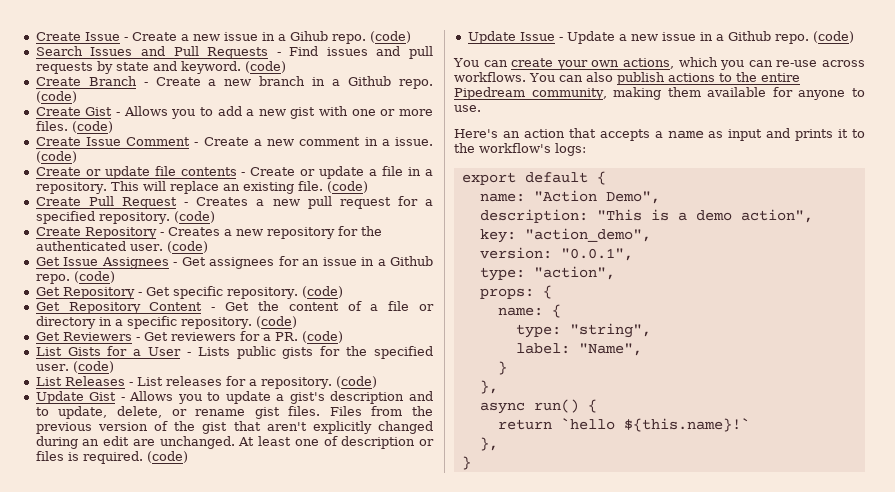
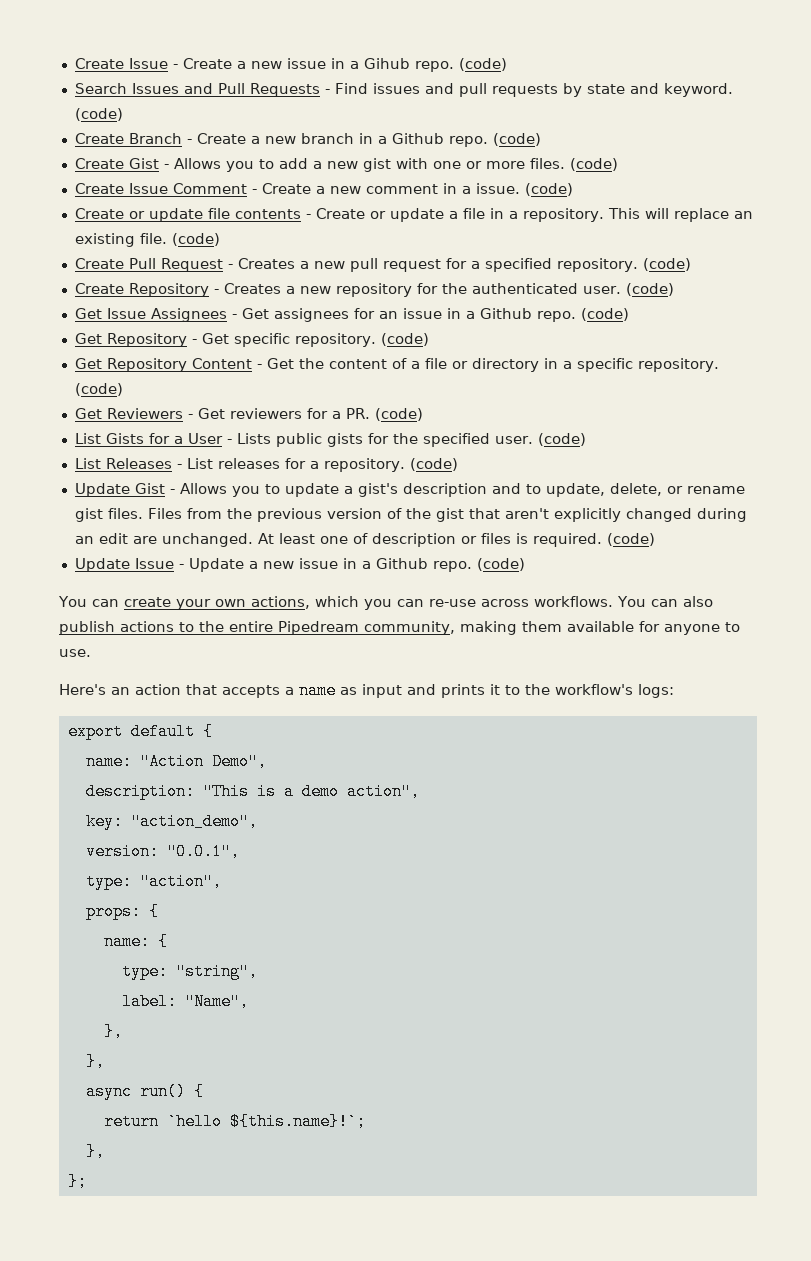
  label: "Name",
- }
+ },
- return `hello ${this.name}!`
+ return `hello ${this.name}!`;
  },
- }
+ };

